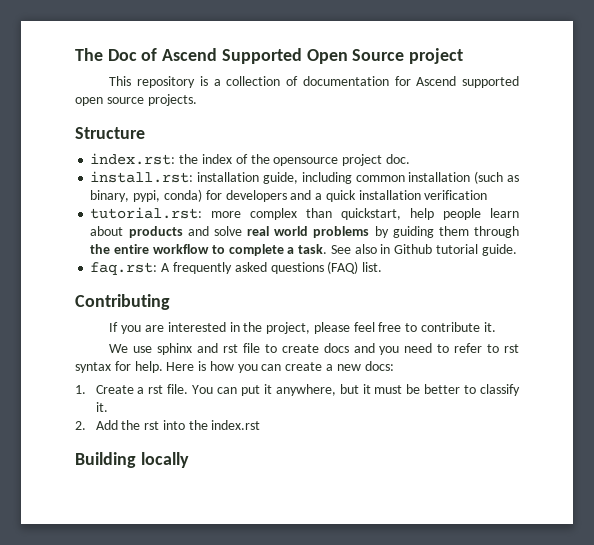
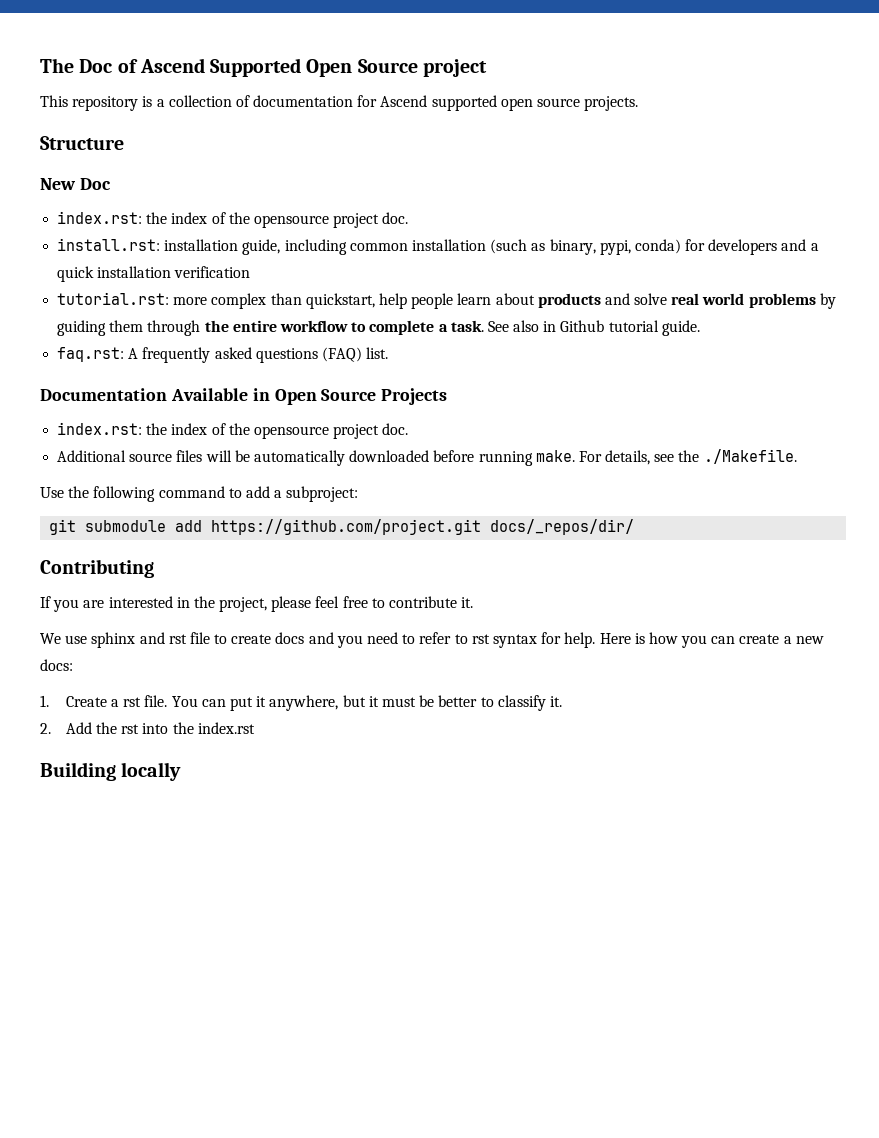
+ New Doc
+ Documentation Available in Open Source Projects
+ index.rst: the index of the opensource project doc.
+ Additional source files will be automatically downloaded before running make. For details, see the ./Makefile.
+ Use the following command to add a subproject:
+ git submodule add https://github.com/project.git docs/_repos/dir/

